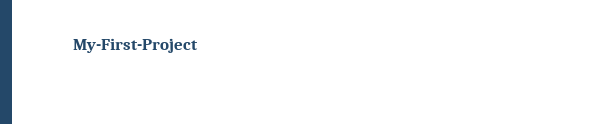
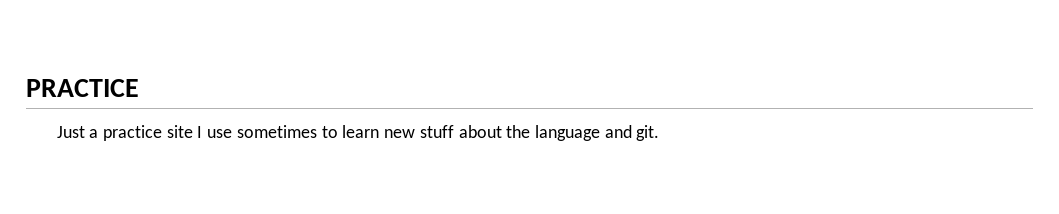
- My-First-Project
+ PRACTICE
+ Just a practice site I use sometimes to learn new stuff about the language and git.

